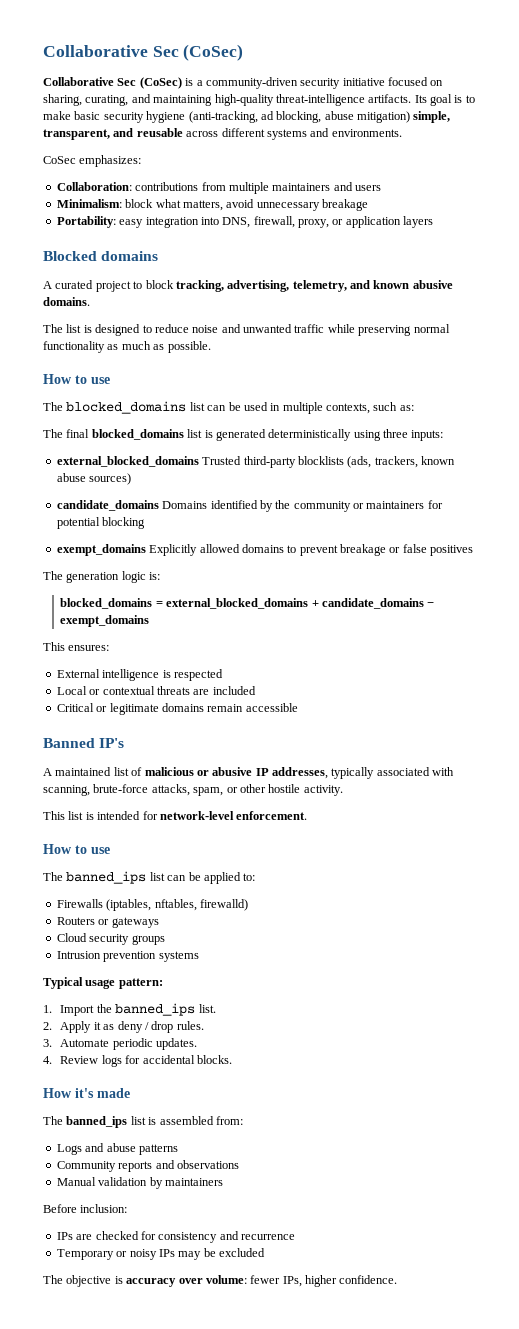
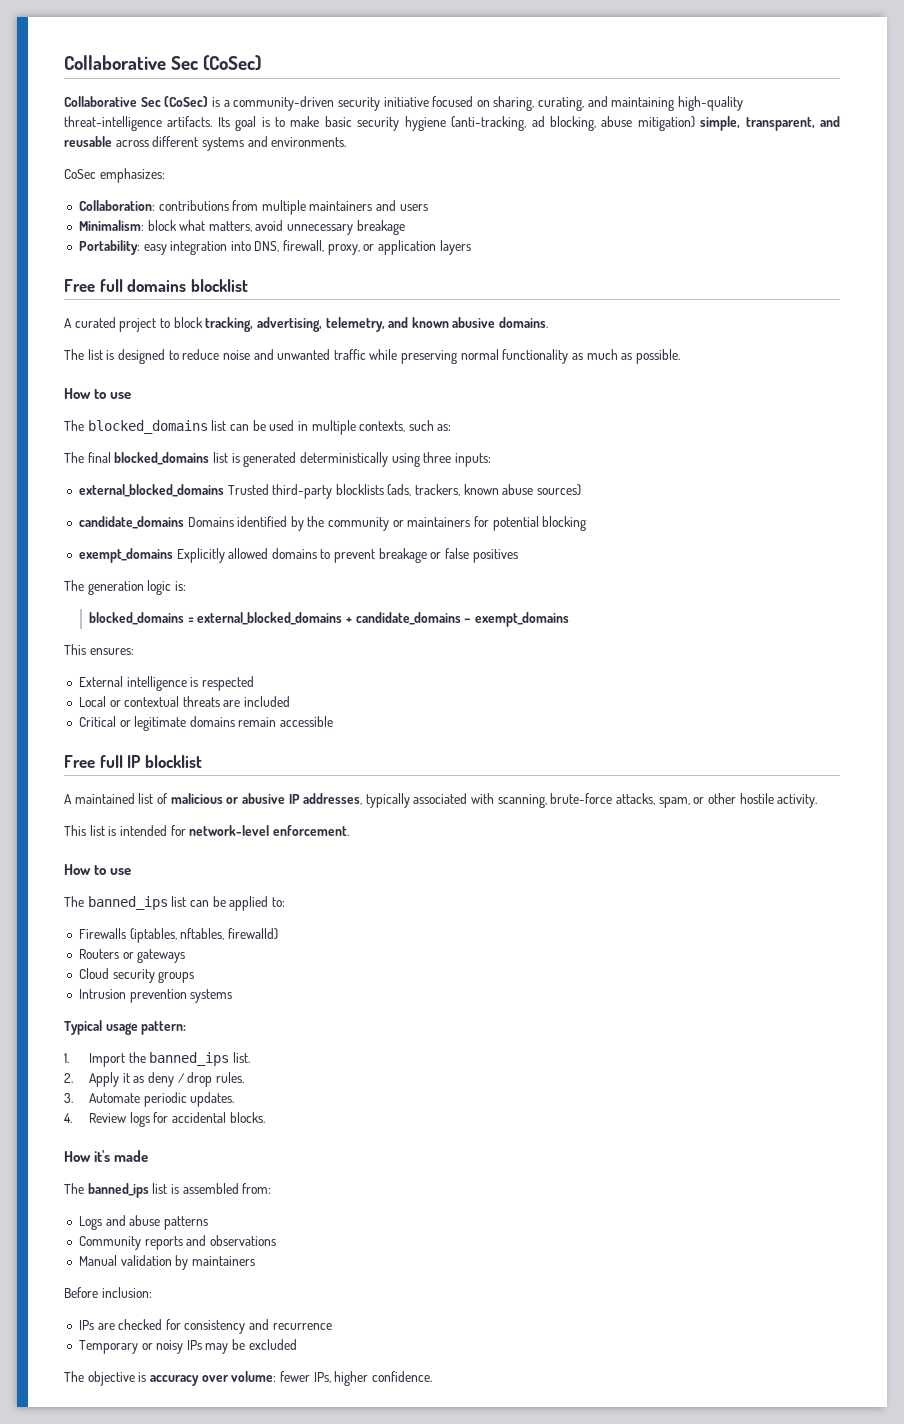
- Blocked domains
+ Free full domains blocklist
- Banned IP's
+ Free full IP blocklist

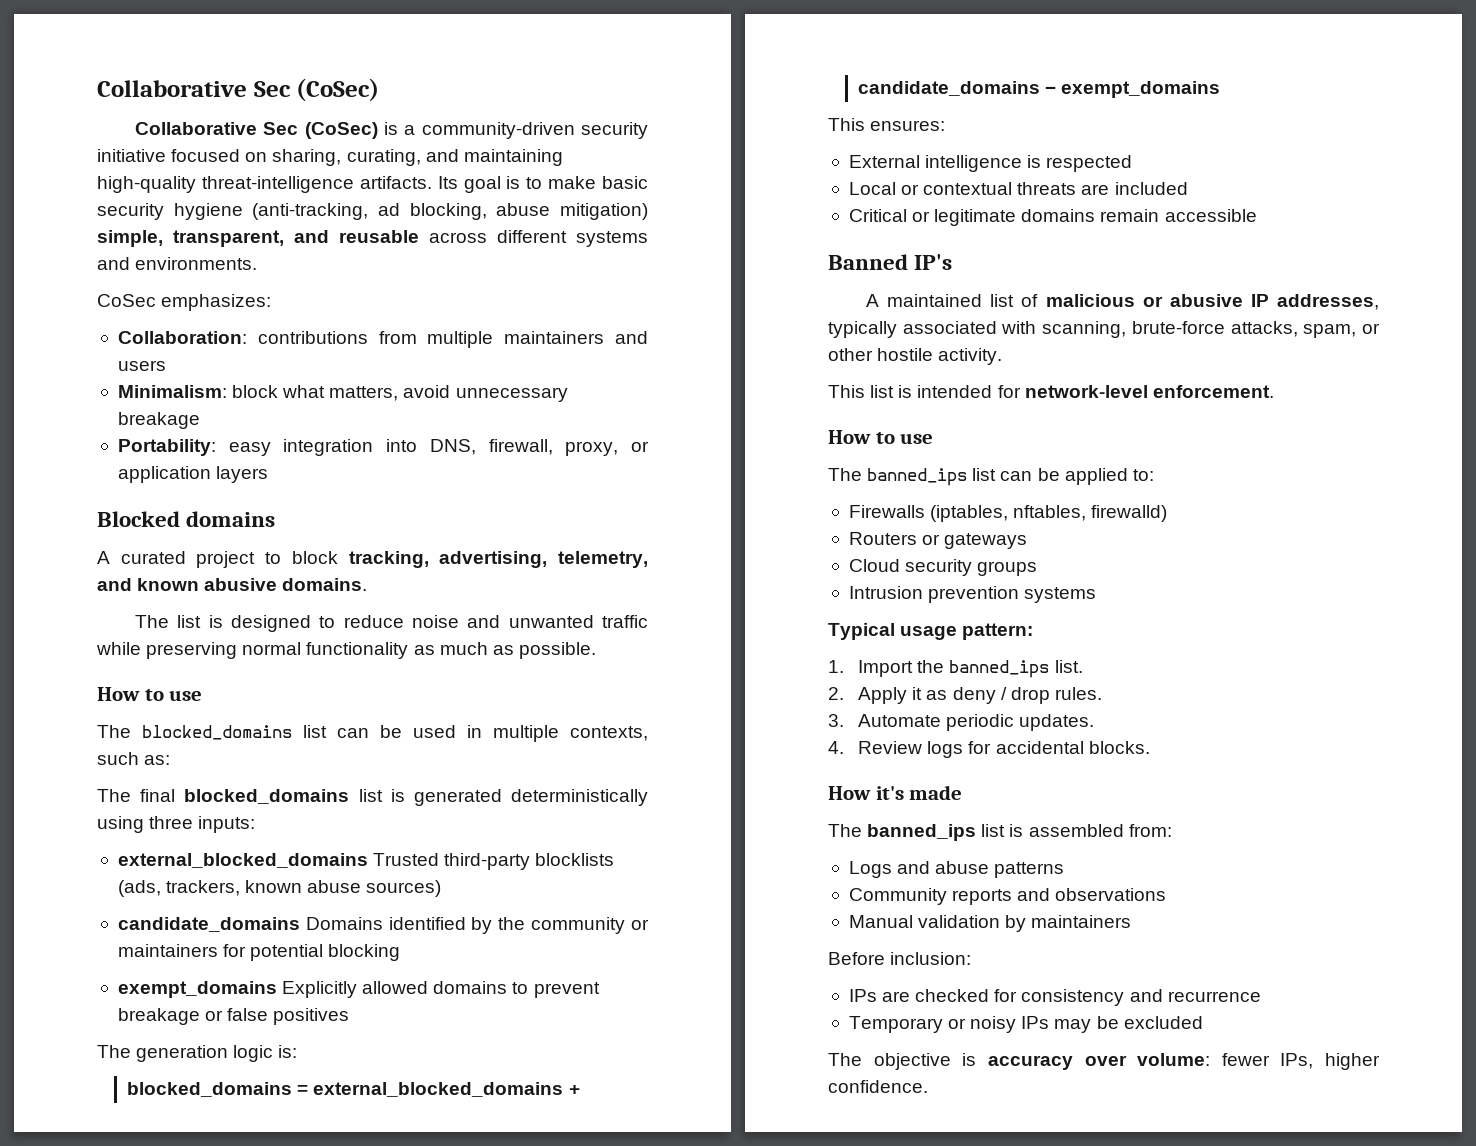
- Free full domains blocklist
+ Blocked domains
- Free full IP blocklist
+ Banned IP's

